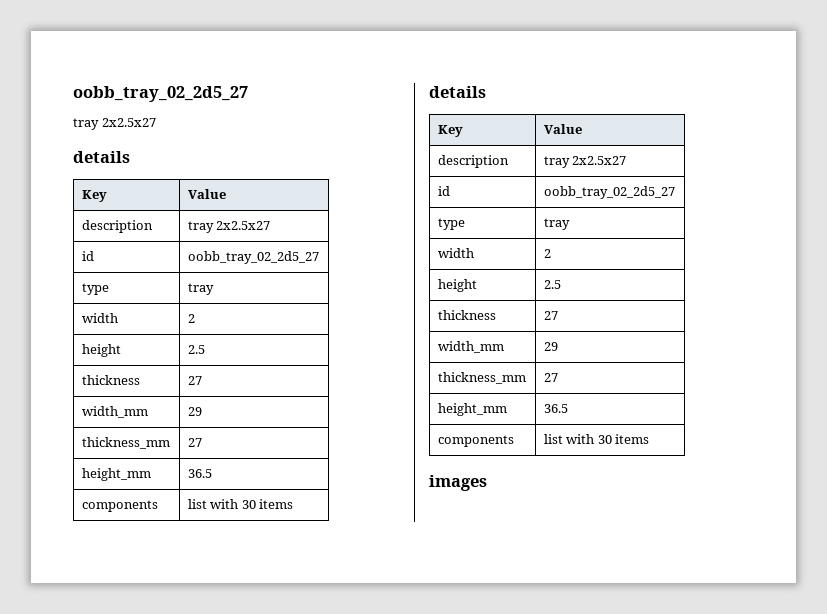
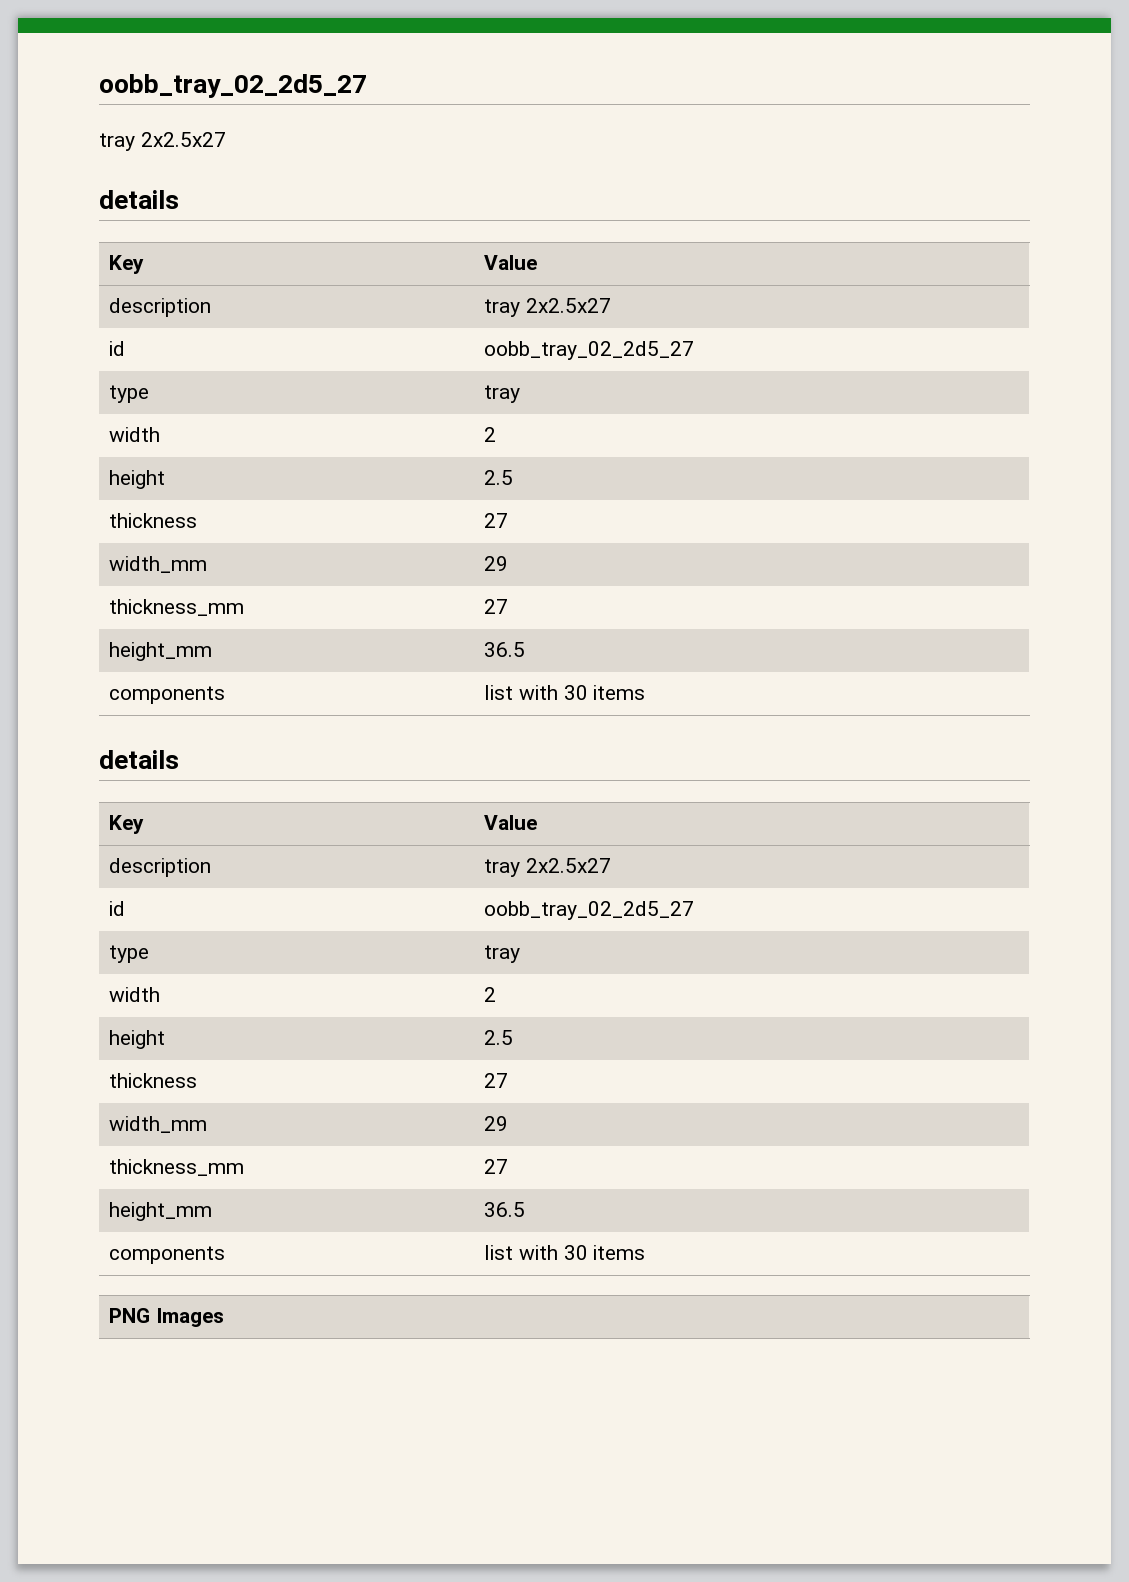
- images
+ PNG Images

